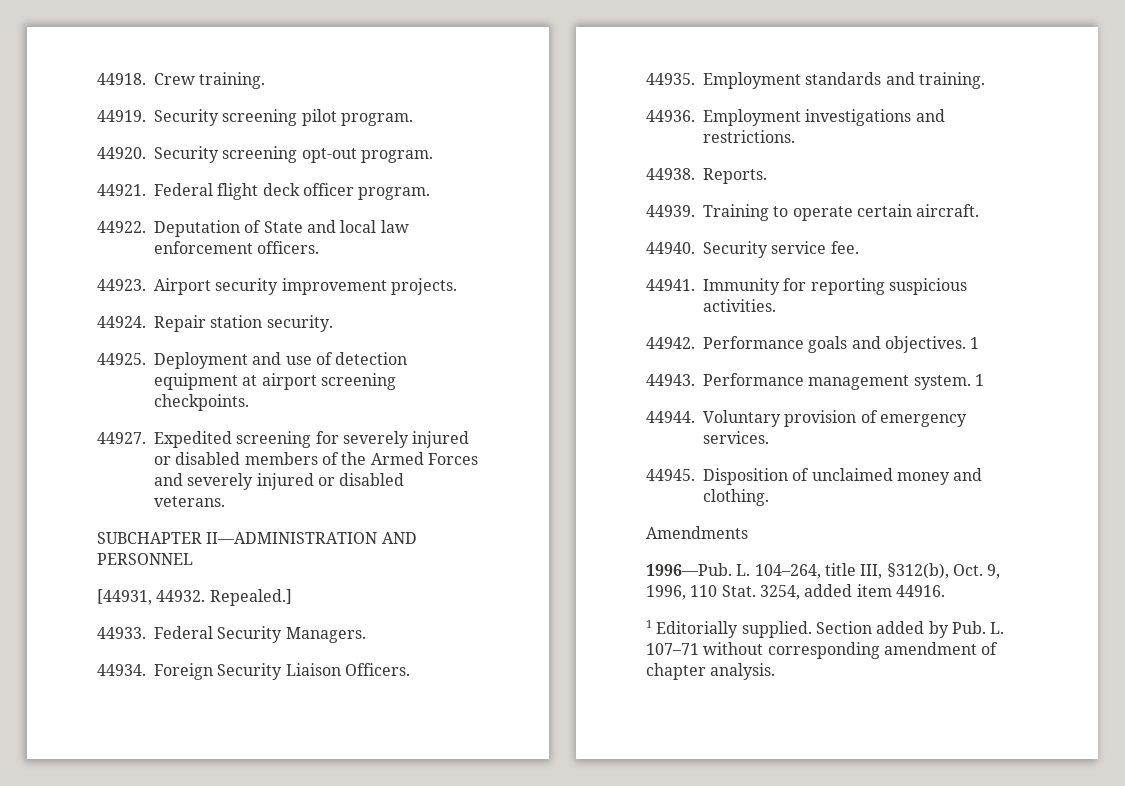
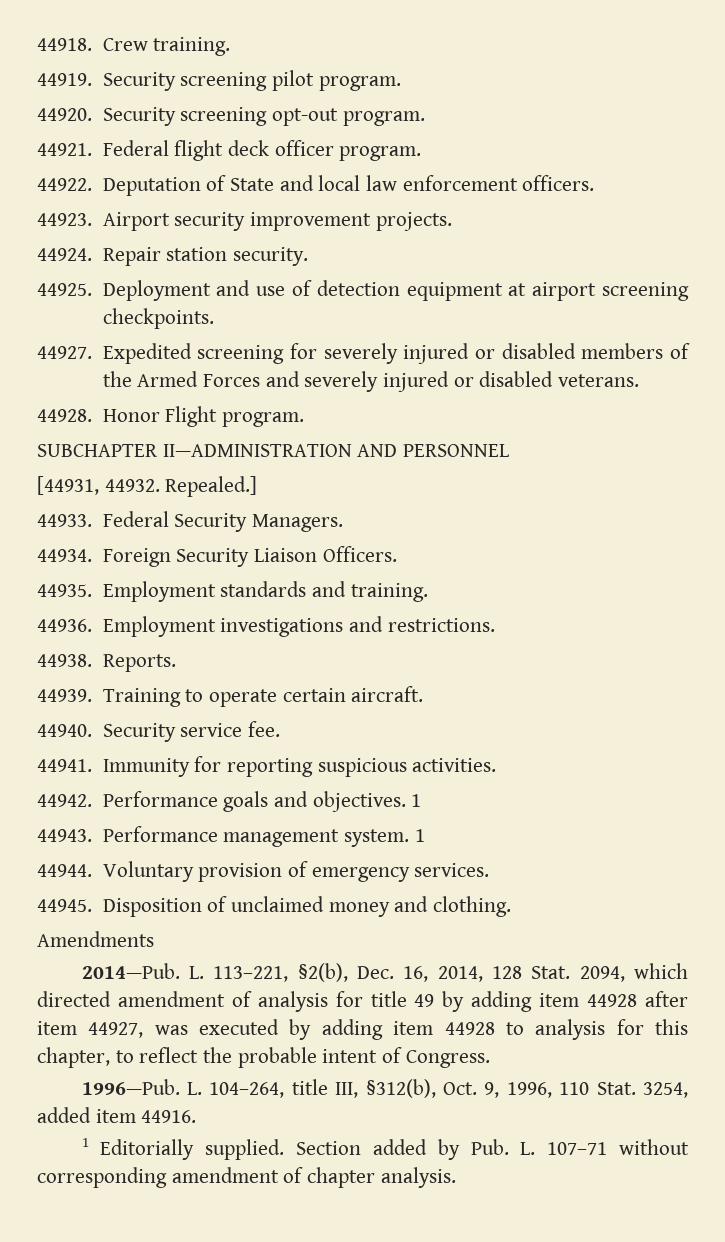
+ 44928. Honor Flight program.
+ 2014—Pub. L. 113–221, §2(b), Dec. 16, 2014, 128 Stat. 2094, which directed amendment of analysis for title 49 by adding item 44928 after item 44927, was executed by adding item 44928 to analysis for this chapter, to reflect the probable intent of Congress.

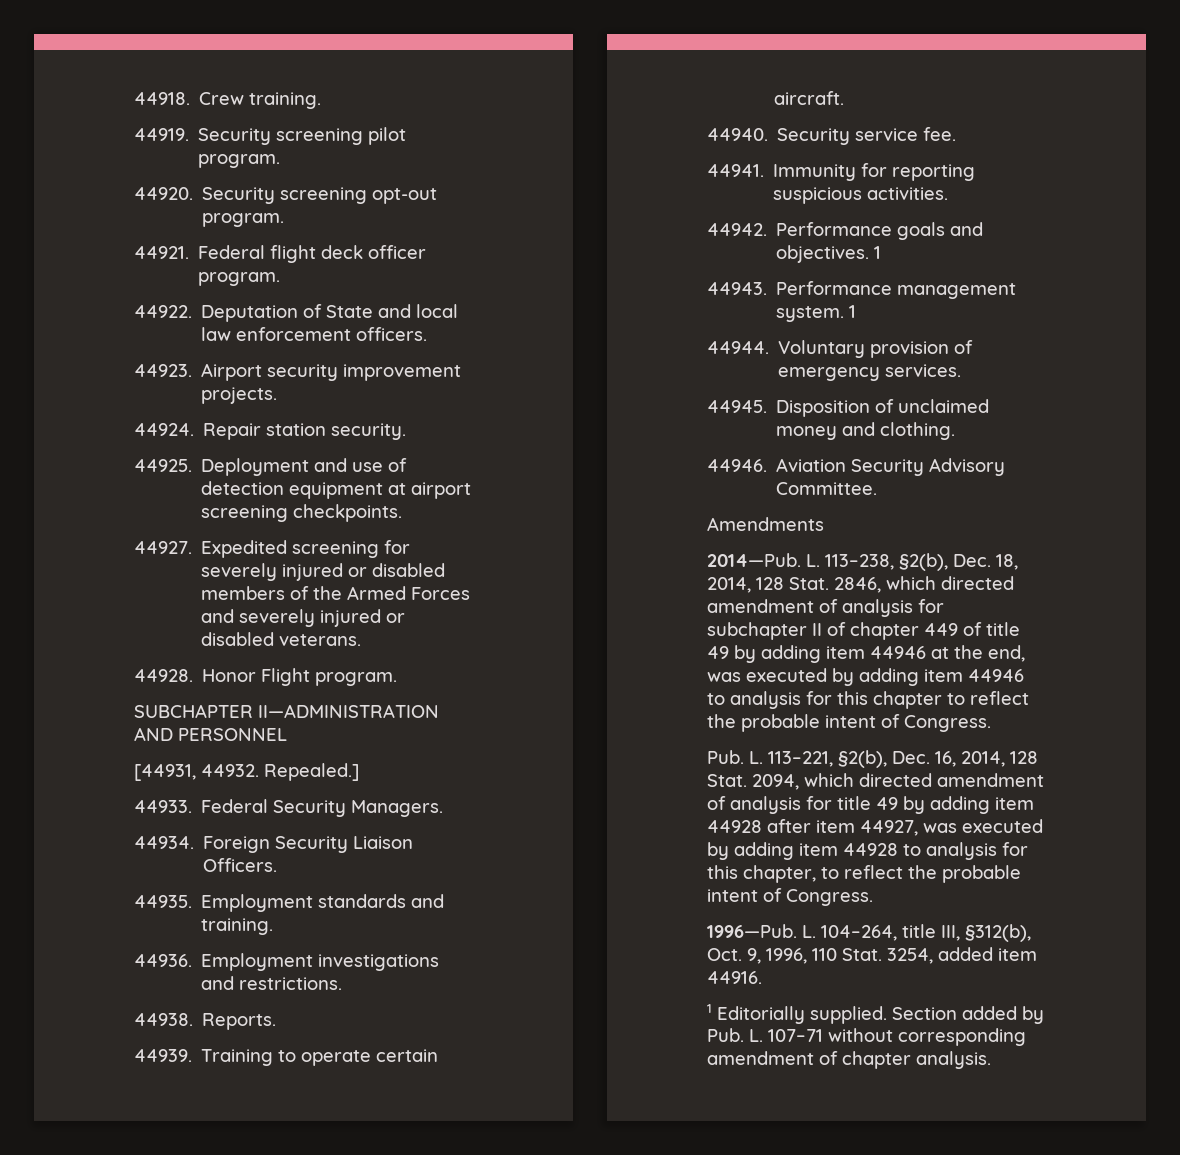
+ 44946. Aviation Security Advisory Committee.
  Amendments
- 2014—Pub. L. 113–221, §2(b), Dec. 16, 2014, 128 Stat.
+ 2014—Pub. L. 113–238, §2(b), Dec. 18, 2014, 128 Stat. 2846, which directed amendment of analysis for subchapter II of chapter 449 of title 49 by adding item 44946 at the end, was executed by adding item 44946 to analysis for this chapter to reflect the probable intent of Congress.
+ Pub. L. 113–221, §2(b), Dec. 16, 2014, 128 Stat.

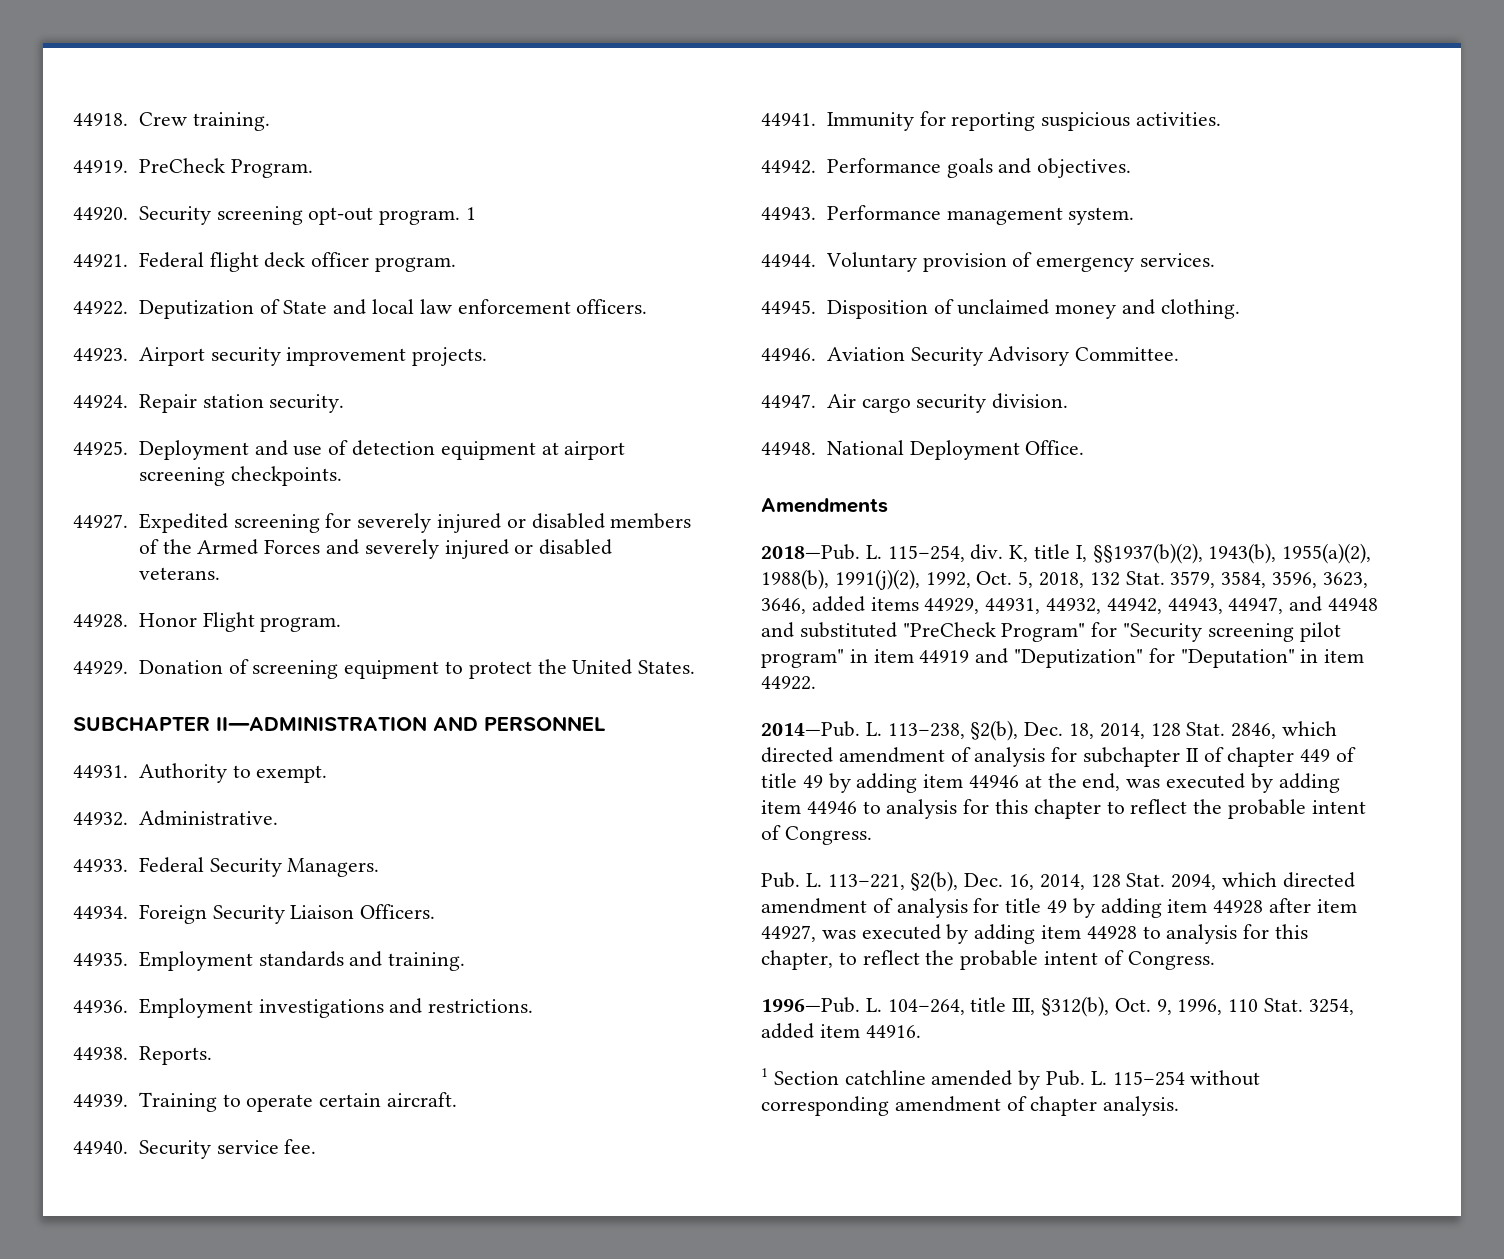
- Security screening pilot program.
+ PreCheck Program.
- Security screening opt-out program.
+ Security screening opt-out program. 1
- Deputation of State and local law enforcement officers.
+ Deputization of State and local law enforcement officers.
+ 44929. Donation of screening equipment to protect the United States.
  SUBCHAPTER II—ADMINISTRATION AND PERSONNEL
- [44931, 44932. Repealed.]
+ 44931. Authority to exempt.
+ 44932. Administrative.
- Performance goals and objectives. 1
+ Performance goals and objectives.
- Performance management system. 1
+ Performance management system.
+ 44947. Air cargo security division.
+ 44948. National Deployment Office.
  Amendments
+ 2018—Pub. L. 115–254, div. K, title I, §§1937(b)(2), 1943(b), 1955(a)(2), 1988(b), 1991(j)(2), 1992, Oct. 5, 2018, 132 Stat. 3579, 3584, 3596, 3623, 3646, added items 44929, 44931, 44932, 44942, 44943, 44947, and 44948 and substituted "PreCheck Program" for "Security screening pilot program" in item 44919 and "Deputization" for "Deputation" in item 44922.
- 1 Editorially supplied. Section added by Pub. L. 107–71 without corresponding amendment of chapter analysis.
+ 1 Section catchline amended by Pub. L. 115–254 without corresponding amendment of chapter analysis.

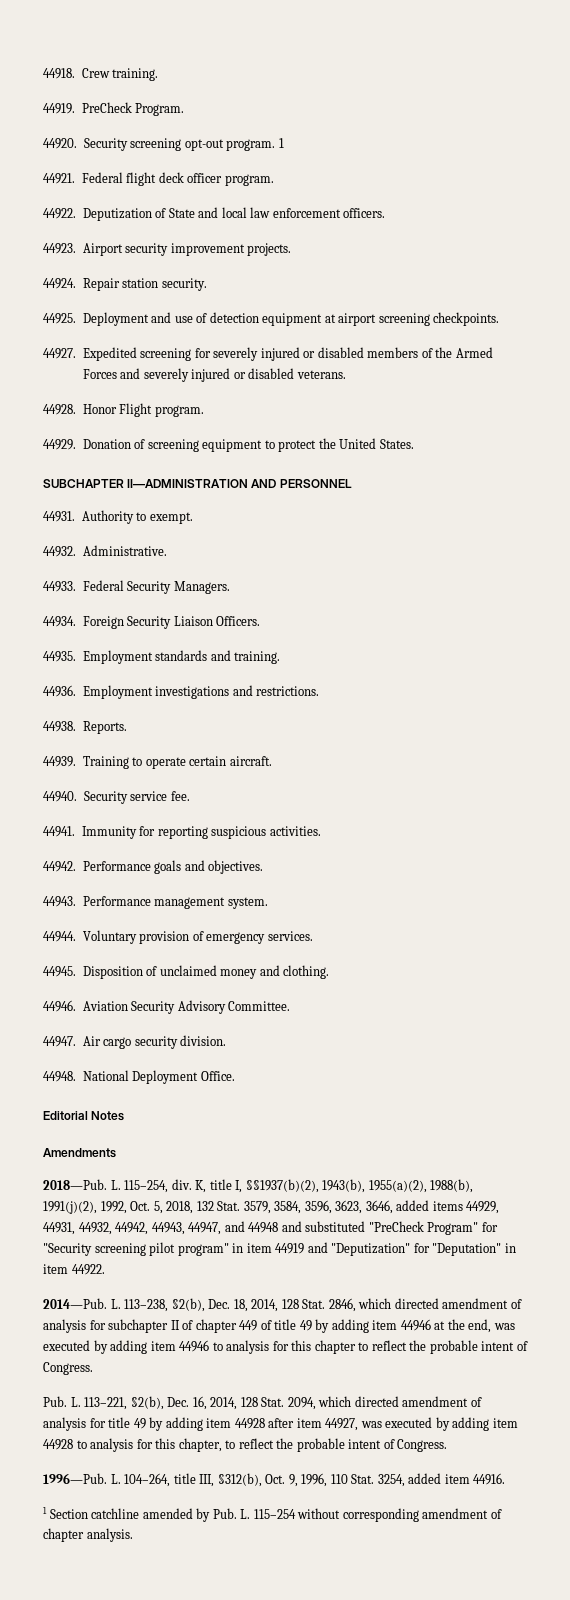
+ Editorial Notes

